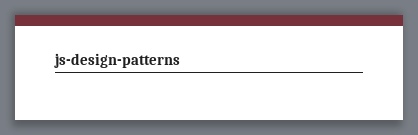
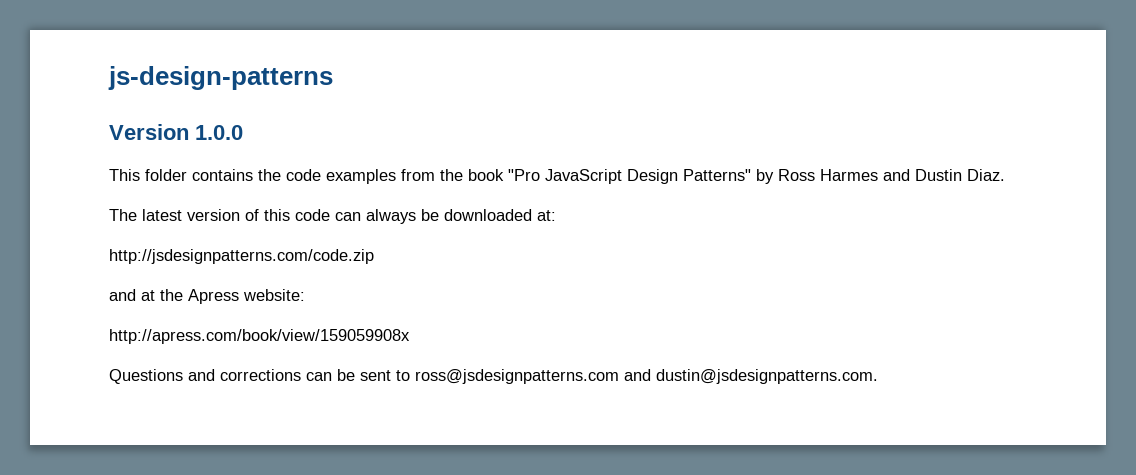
+ Version 1.0.0
+ This folder contains the code examples from the book "Pro JavaScript Design Patterns" by Ross Harmes and Dustin Diaz.
+ The latest version of this code can always be downloaded at:
+ http://jsdesignpatterns.com/code.zip
+ and at the Apress website:
+ http://apress.com/book/view/159059908x
+ Questions and corrections can be sent to ross@jsdesignpatterns.com and dustin@jsdesignpatterns.com.

